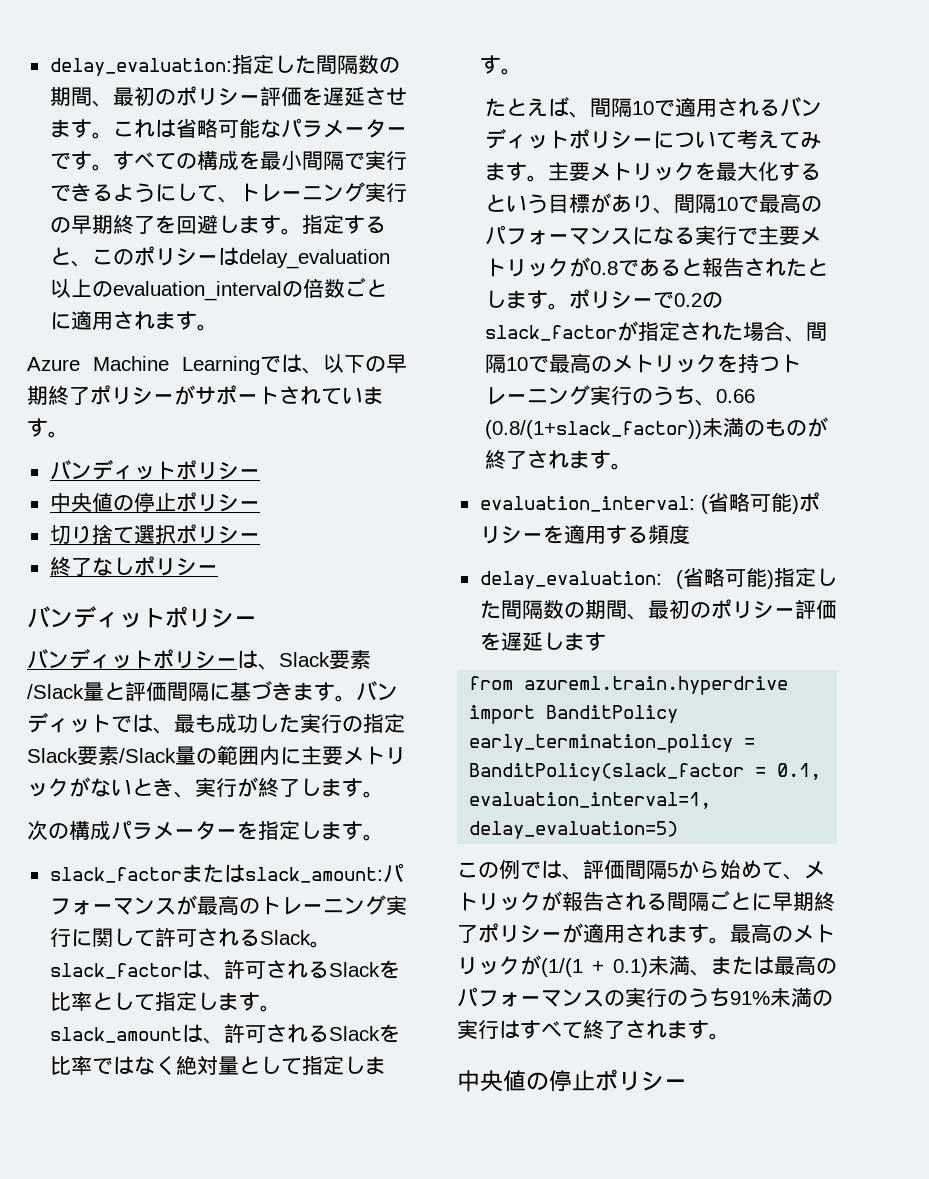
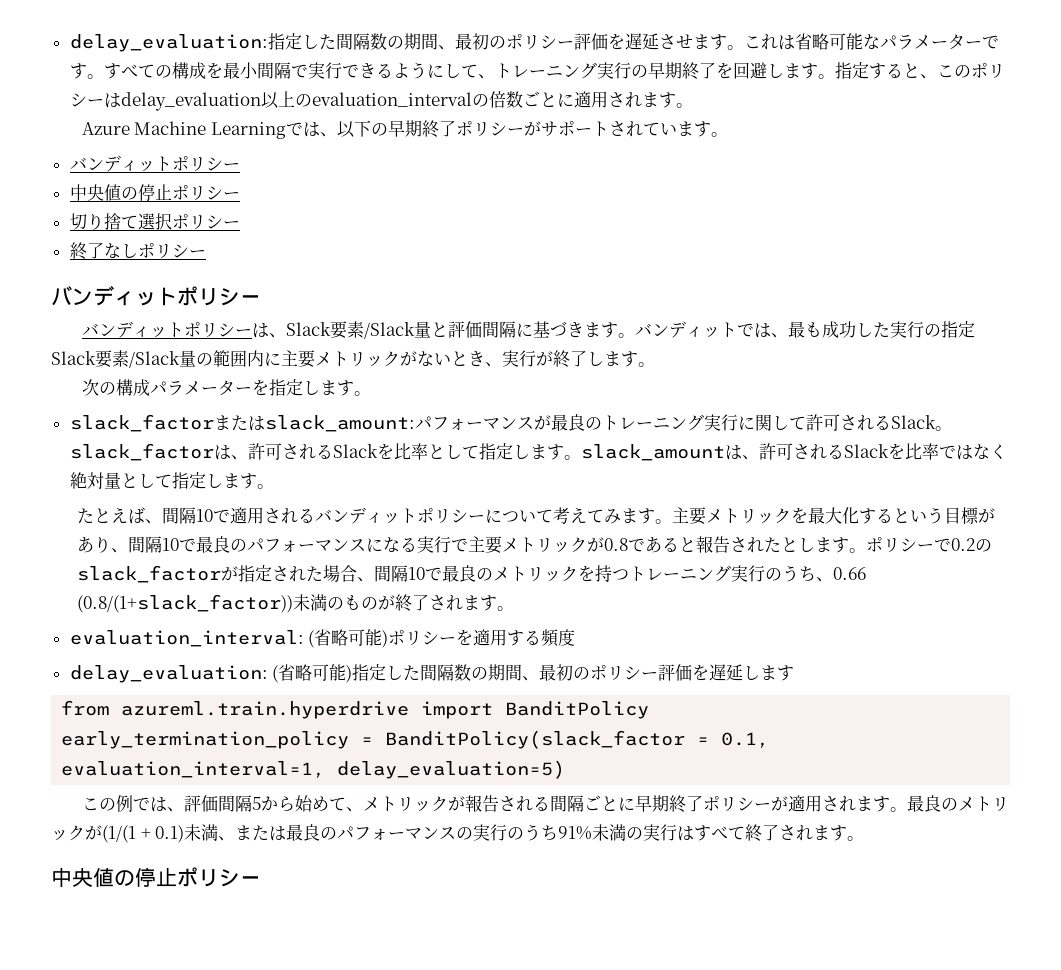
- slack_factorまたはslack_amount:パフォーマンスが最高のトレーニング実行に関して許可されるSlack。slack_factorは、許可されるSlackを比率として指定します。slack_amountは、許可されるSlackを比率ではなく絶対量として指定します。
+ slack_factorまたはslack_amount:パフォーマンスが最良のトレーニング実行に関して許可されるSlack。slack_factorは、許可されるSlackを比率として指定します。slack_amountは、許可されるSlackを比率ではなく絶対量として指定します。
- 主要メトリックを最大化するという目標があり、間隔10で最高のパフォーマンスになる実行で主要メトリックが0.8であると報告されたとします。
+ 主要メトリックを最大化するという目標があり、間隔10で最良のパフォーマンスになる実行で主要メトリックが0.8であると報告されたとします。
- ポリシーで0.2のslack_factorが指定された場合、間隔10で最高のメトリックを持つトレーニング実行のうち、0.66 (0.8/(1+slack_factor))未満のものが終了されます。
+ ポリシーで0.2のslack_factorが指定された場合、間隔10で最良のメトリックを持つトレーニング実行のうち、0.66 (0.8/(1+slack_factor))未満のものが終了されます。
- 最高のメトリックが(1/(1 + 0.1)未満、または最高のパフォーマンスの実行のうち91%未満の実行はすべて終了されます。
+ 最良のメトリックが(1/(1 + 0.1)未満、または最良のパフォーマンスの実行のうち91%未満の実行はすべて終了されます。

